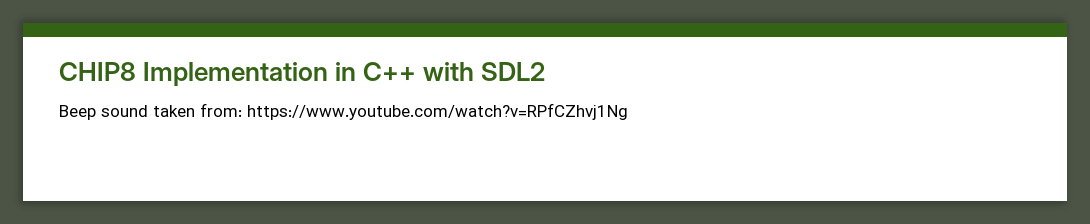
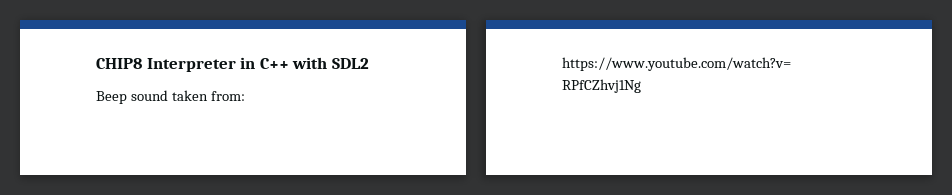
- CHIP8 Implementation in C++ with SDL2
+ CHIP8 Interpreter in C++ with SDL2

